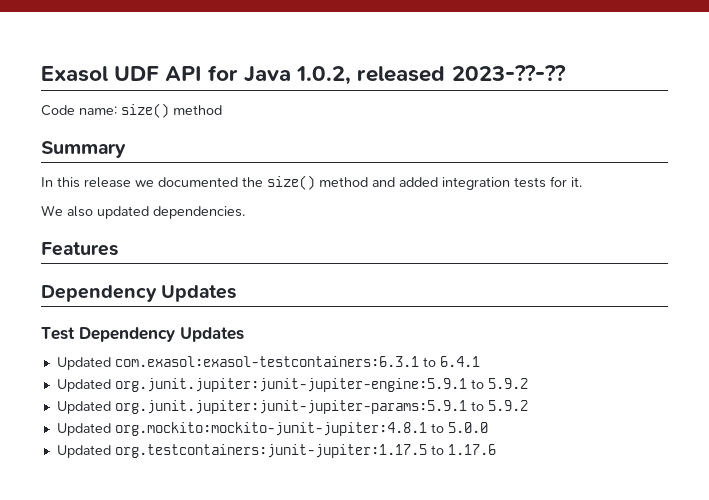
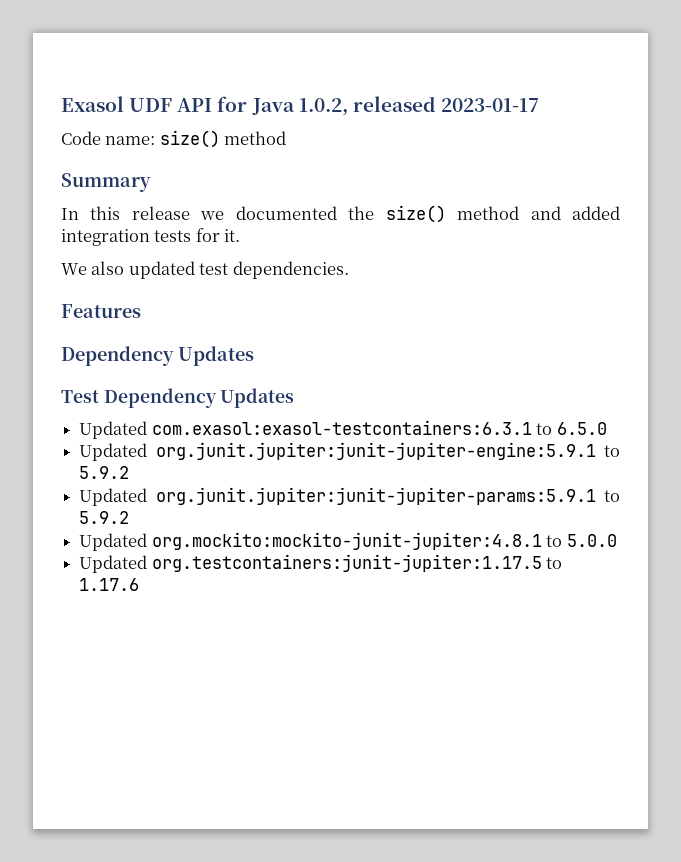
- Exasol UDF API for Java 1.0.2, released 2023-??-??
+ Exasol UDF API for Java 1.0.2, released 2023-01-17
- We also updated dependencies.
+ We also updated test dependencies.
- Updated com.exasol:exasol-testcontainers:6.3.1 to 6.4.1
+ Updated com.exasol:exasol-testcontainers:6.3.1 to 6.5.0

